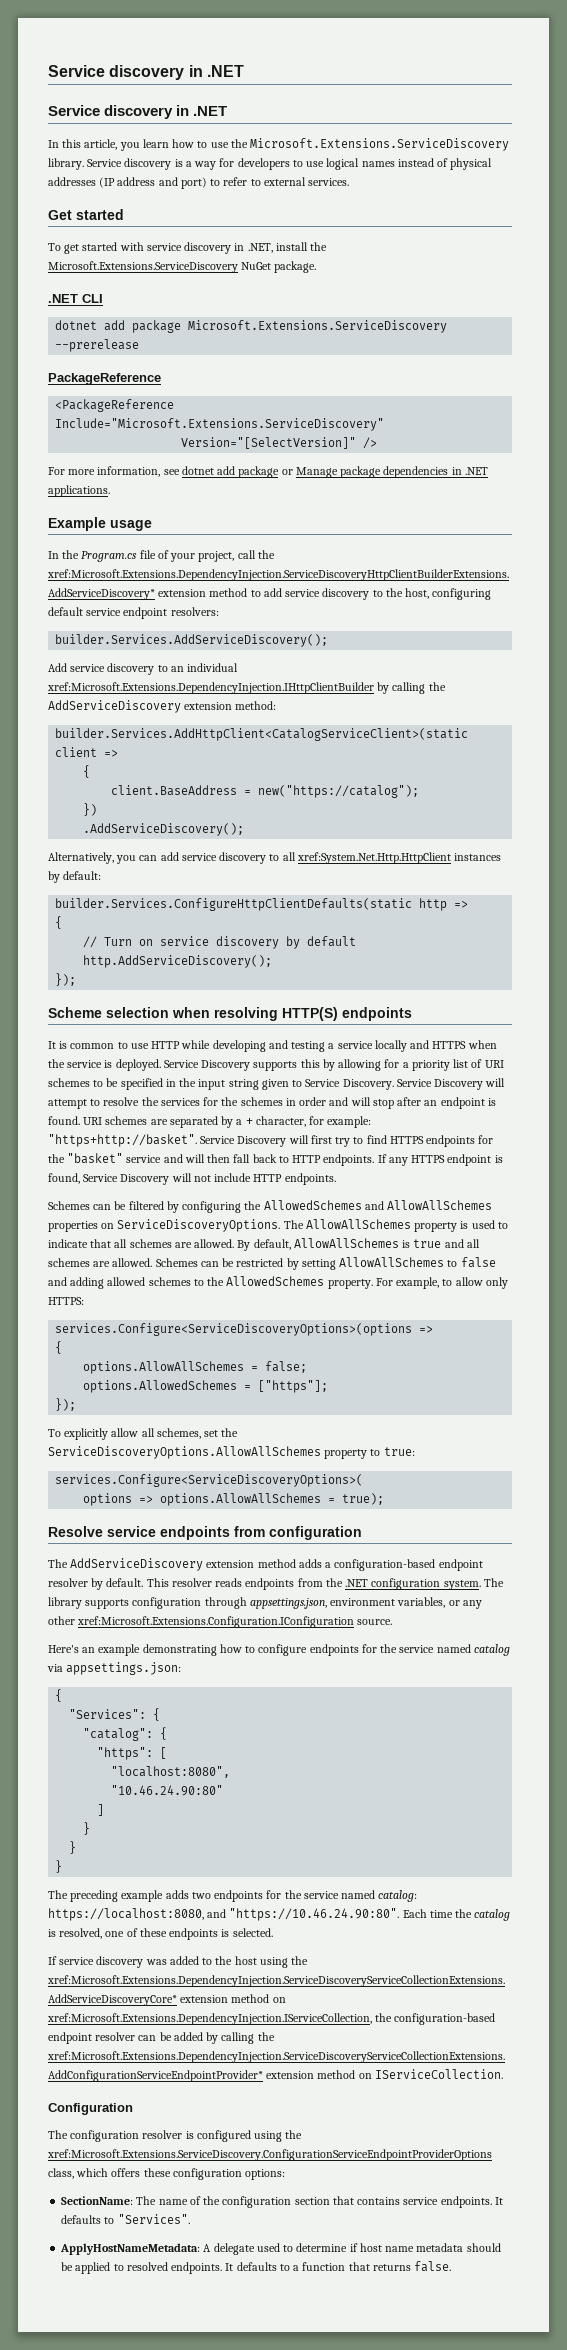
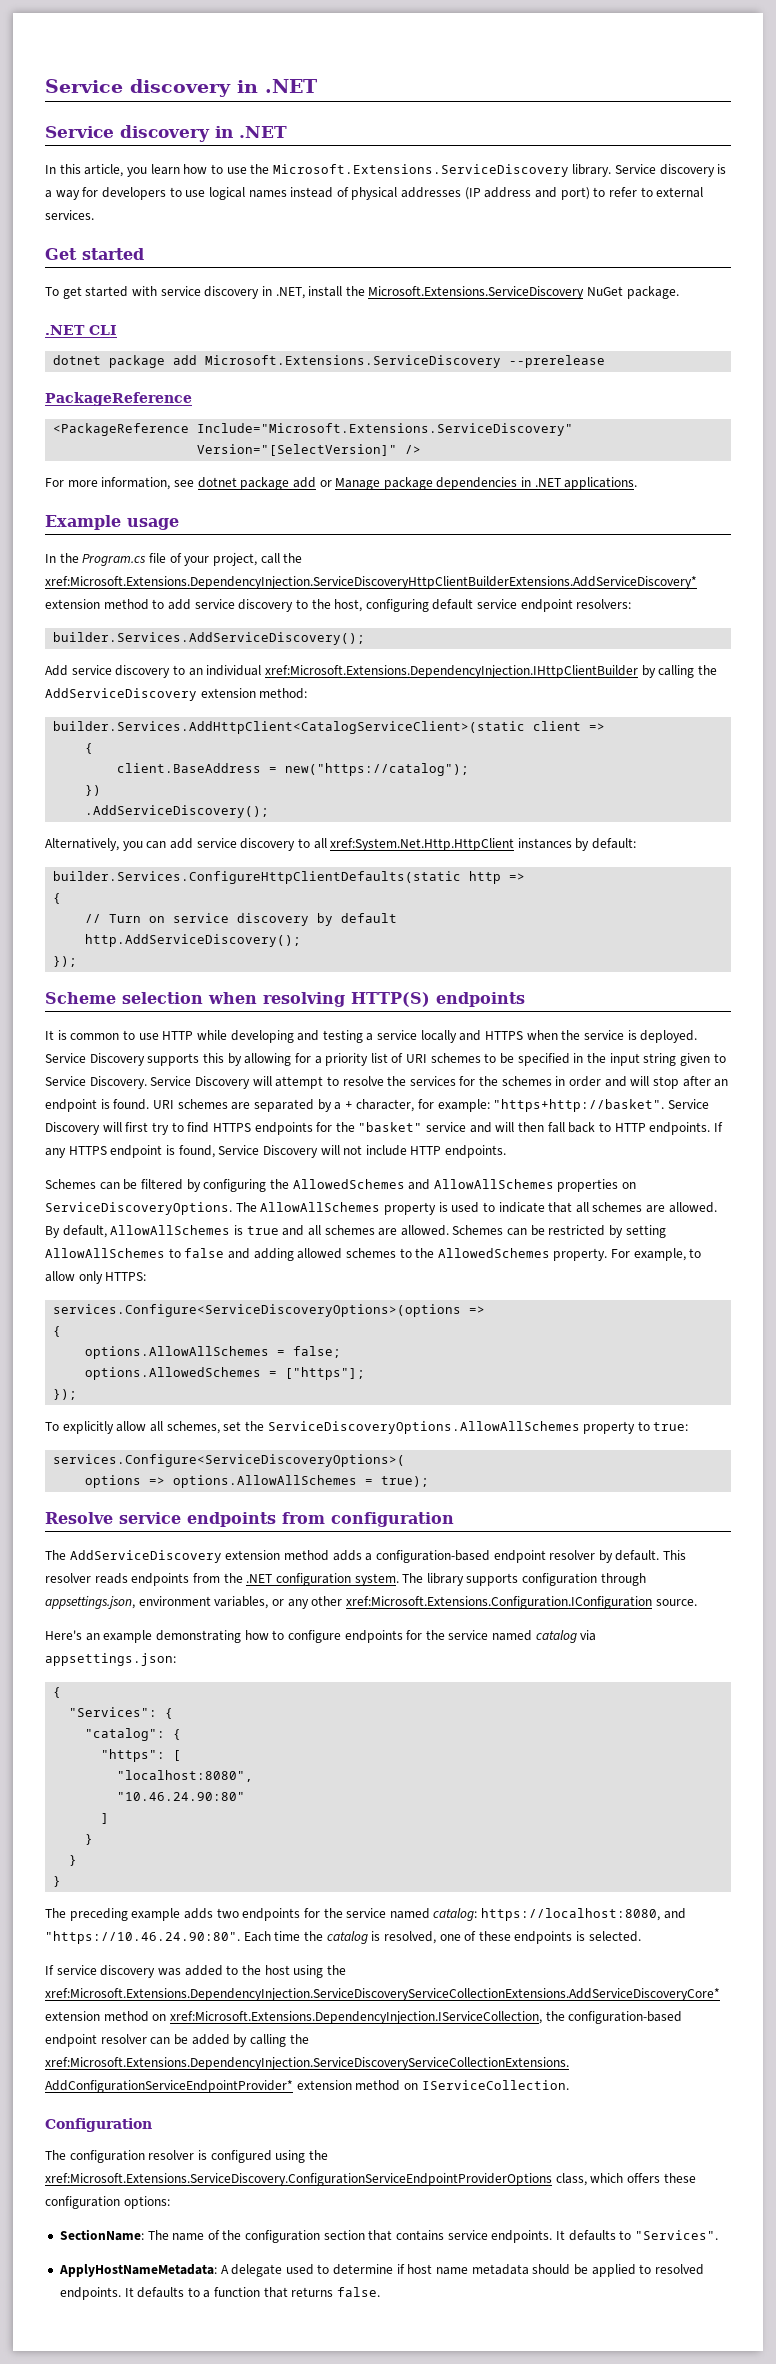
- dotnet add package Microsoft.Extensions.ServiceDiscovery --prerelease
+ dotnet package add Microsoft.Extensions.ServiceDiscovery --prerelease
- For more information, see dotnet add package or Manage package dependencies in .NET applications.
+ For more information, see dotnet package add or Manage package dependencies in .NET applications.

